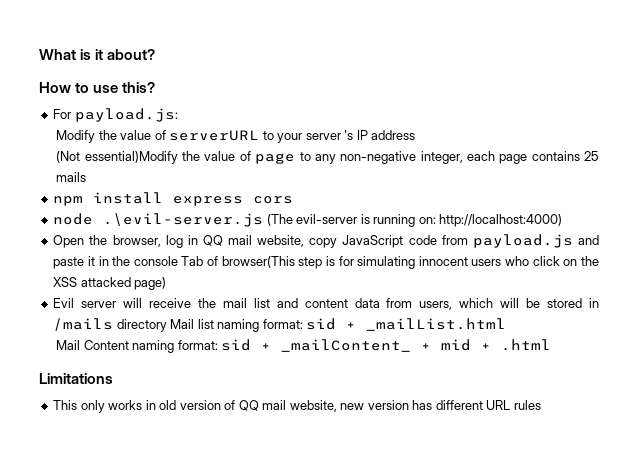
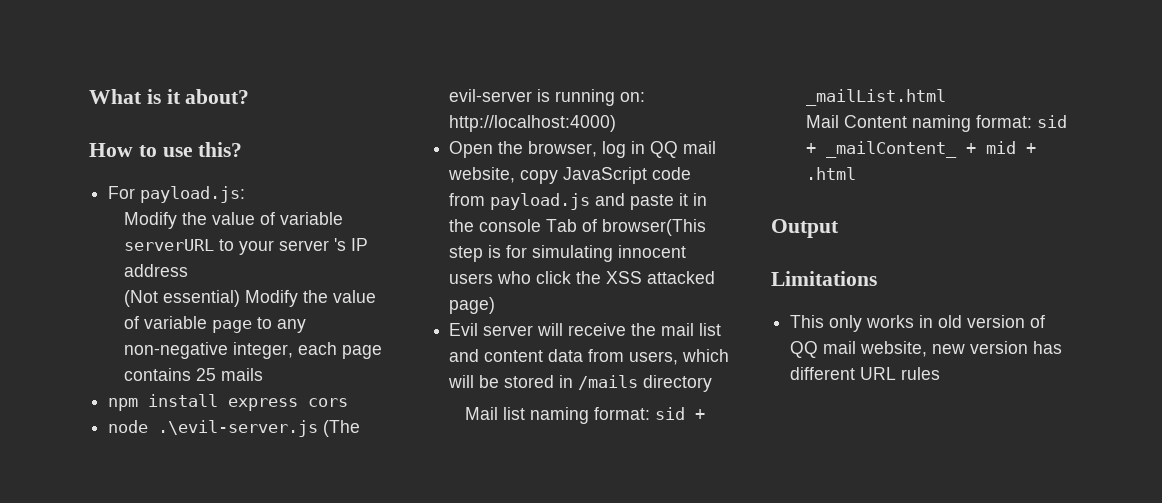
- Modify the value of serverURL to your server 's IP address
+ Modify the value of variable serverURL to your server 's IP address
- (Not essential)Modify the value of page to any non-negative integer, each page contains 25 mails
+ (Not essential) Modify the value of variable page to any non-negative integer, each page contains 25 mails
- Open the browser, log in QQ mail website, copy JavaScript code from payload.js and paste it in the console Tab of browser(This step is for simulating innocent users who click on the XSS attacked page)
+ Open the browser, log in QQ mail website, copy JavaScript code from payload.js and paste it in the console Tab of browser(This step is for simulating innocent users who click the XSS attacked page)
- Evil server will receive the mail list and content data from users, which will be stored in /mails directory Mail list naming format: sid + _mailList.html
+ Evil server will receive the mail list and content data from users, which will be stored in /mails directory
+ Mail list naming format: sid + _mailList.html
+ Output

